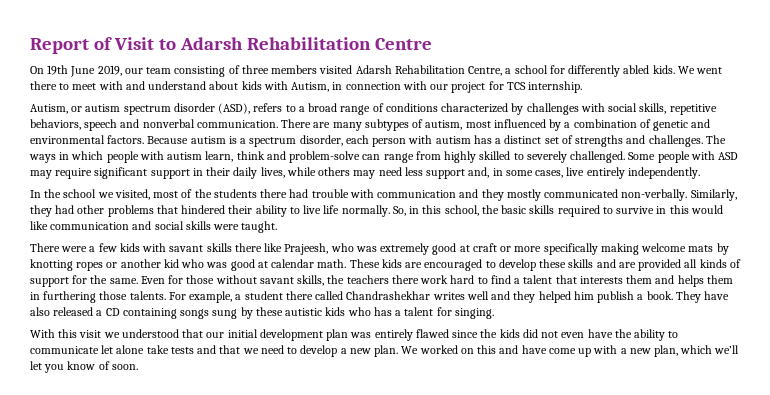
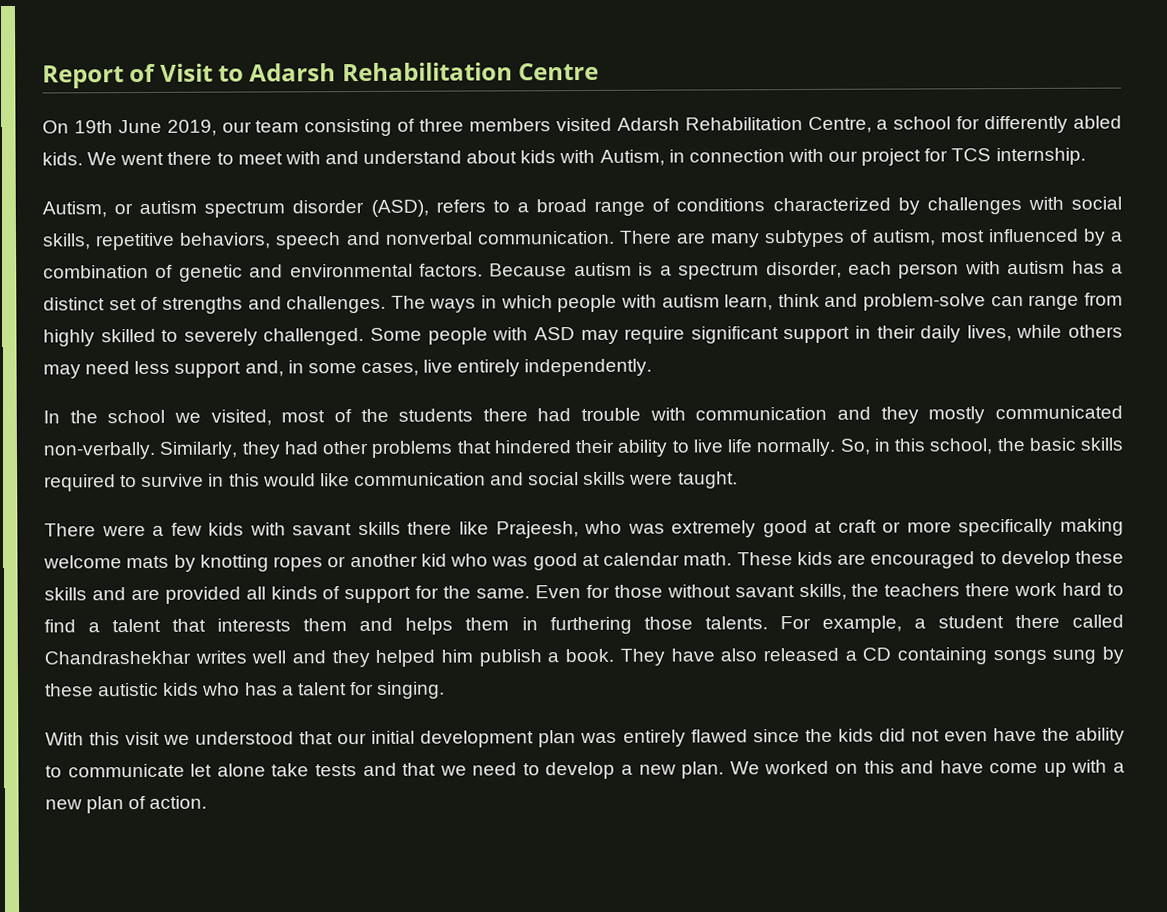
- We worked on this and have come up with a new plan, which we’ll let you know of soon.
+ We worked on this and have come up with a new plan of action.

